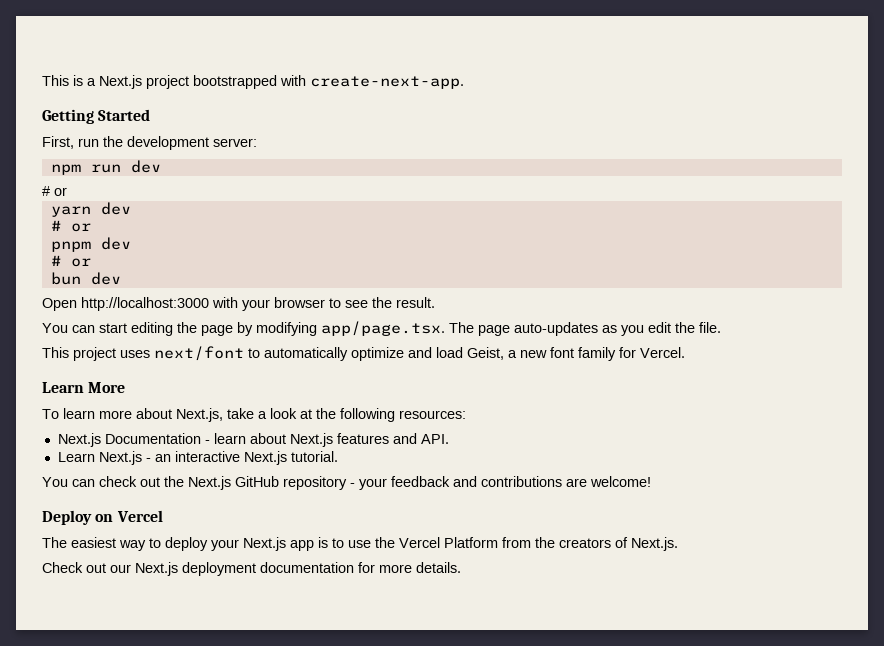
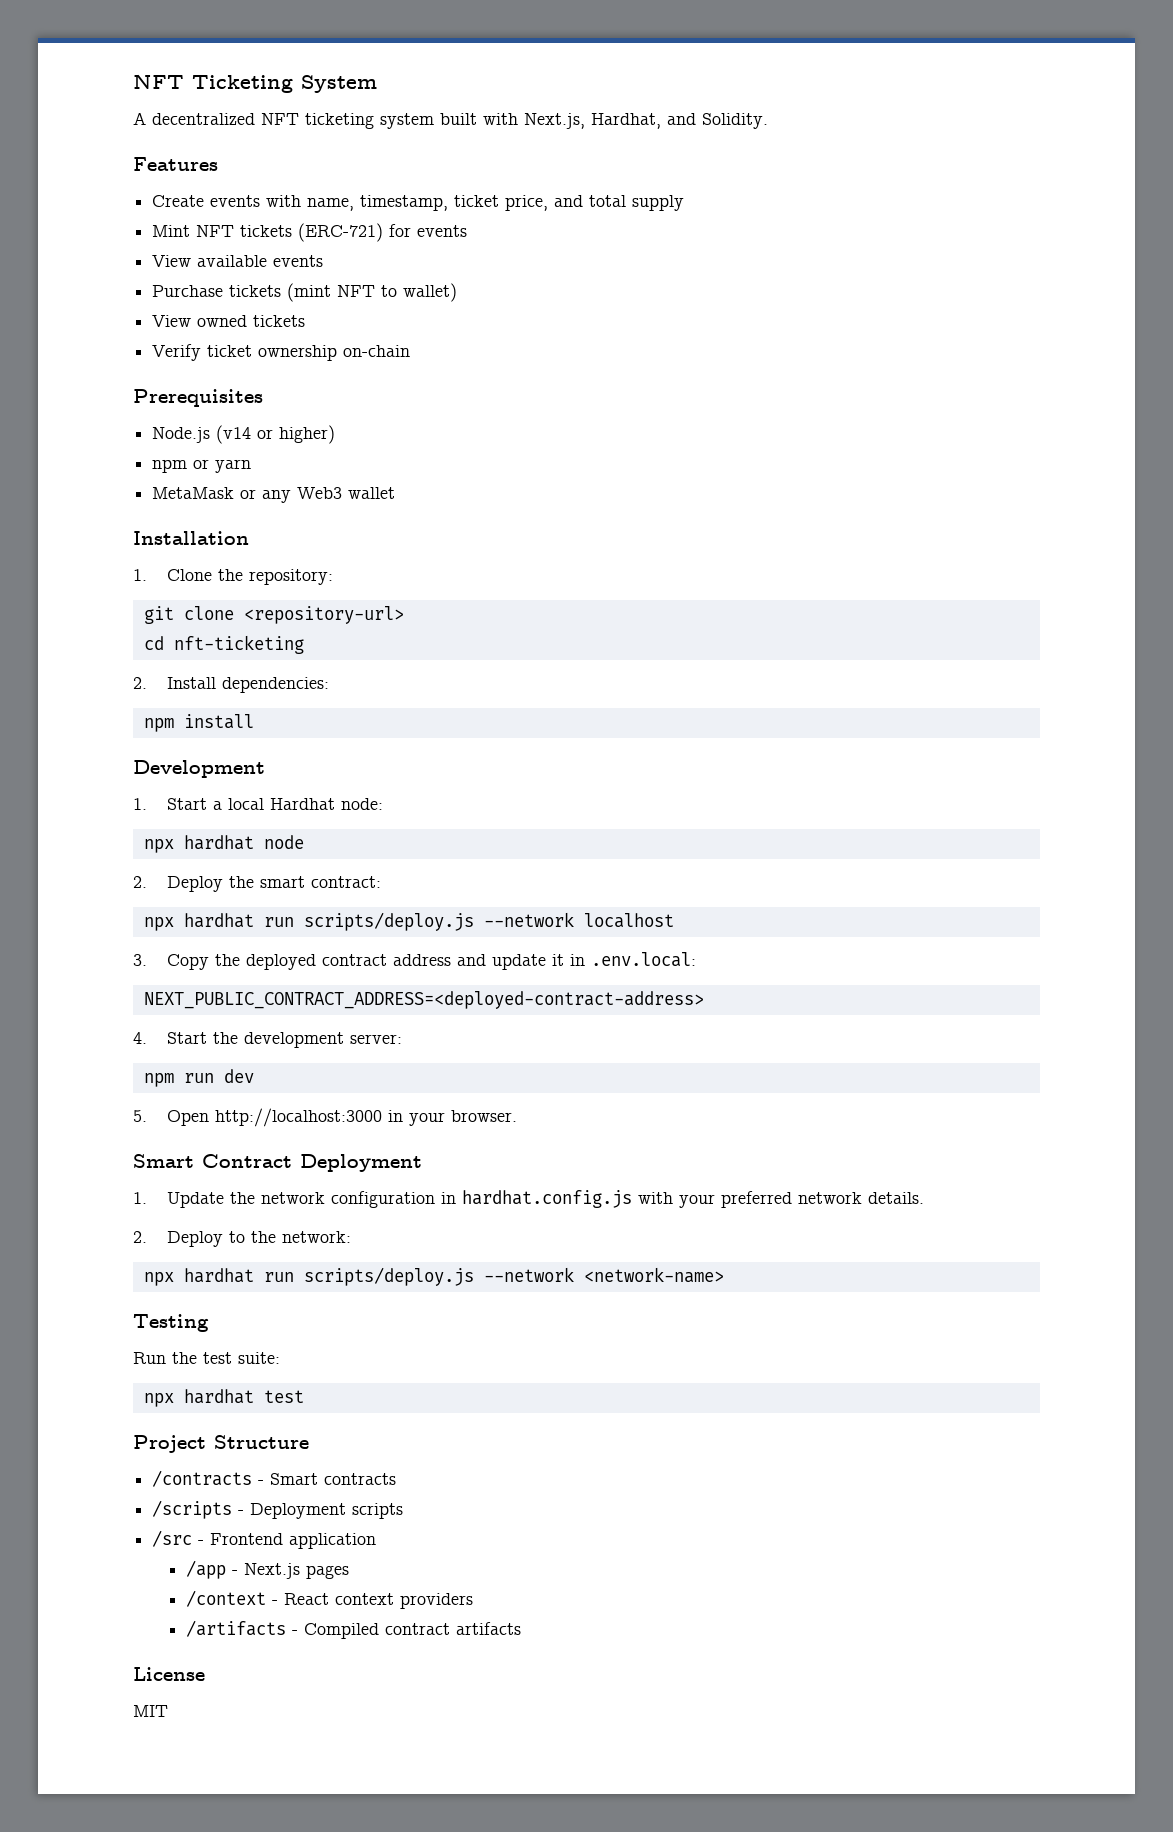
- This is a Next.js project bootstrapped with create-next-app.
- Getting Started
- First, run the development server:
+ NFT Ticketing System
+ A decentralized NFT ticketing system built with Next.js, Hardhat, and Solidity.
+ Features
+ Create events with name, timestamp, ticket price, and total supply
+ Mint NFT tickets (ERC-721) for events
+ View available events
+ Purchase tickets (mint NFT to wallet)
+ View owned tickets
+ Verify ticket ownership on-chain
+ Prerequisites
+ Node.js (v14 or higher)
+ npm or yarn
+ MetaMask or any Web3 wallet
+ Installation
+ 1. Clone the repository:
+ git clone <repository-url>
+ cd nft-ticketing
+ 2. Install dependencies:
+ npm install
+ Development
+ 1. Start a local Hardhat node:
+ npx hardhat node
+ 2. Deploy the smart contract:
+ npx hardhat run scripts/deploy.js --network localhost
+ 3. Copy the deployed contract address and update it in .env.local:
+ NEXT_PUBLIC_CONTRACT_ADDRESS=<deployed-contract-address>
+ 4. Start the development server:
  npm run dev
- # or
- yarn dev
- # or
- pnpm dev
- # or
- bun dev
- Open http://localhost:3000 with your browser to see the result.
- You can start editing the page by modifying app/page.tsx. The page auto-updates as you edit the file.
- This project uses next/font to automatically optimize and load Geist, a new font family for Vercel.
- Learn More
- To learn more about Next.js, take a look at the following resources:
- Next.js Documentation - learn about Next.js features and API.
- Learn Next.js - an interactive Next.js tutorial.
- You can check out the Next.js GitHub repository - your feedback and contributions are welcome!
- Deploy on Vercel
- The easiest way to deploy your Next.js app is to use the Vercel Platform from the creators of Next.js.
- Check out our Next.js deployment documentation for more details.
+ 5. Open http://localhost:3000 in your browser.
+ Smart Contract Deployment
+ 1. Update the network configuration in hardhat.config.js with your preferred network details.
+ 2. Deploy to the network:
+ npx hardhat run scripts/deploy.js --network <network-name>
+ Testing
+ Run the test suite:
+ npx hardhat test
+ Project Structure
+ /contracts - Smart contracts
+ /scripts - Deployment scripts
+ /src - Frontend application
+ /app - Next.js pages
+ /context - React context providers
+ /artifacts - Compiled contract artifacts
+ License
+ MIT

